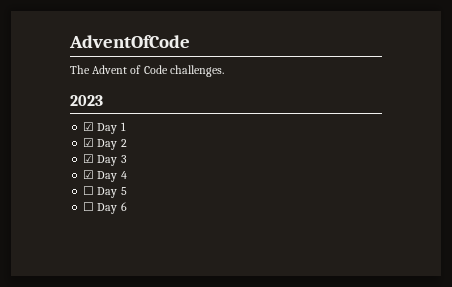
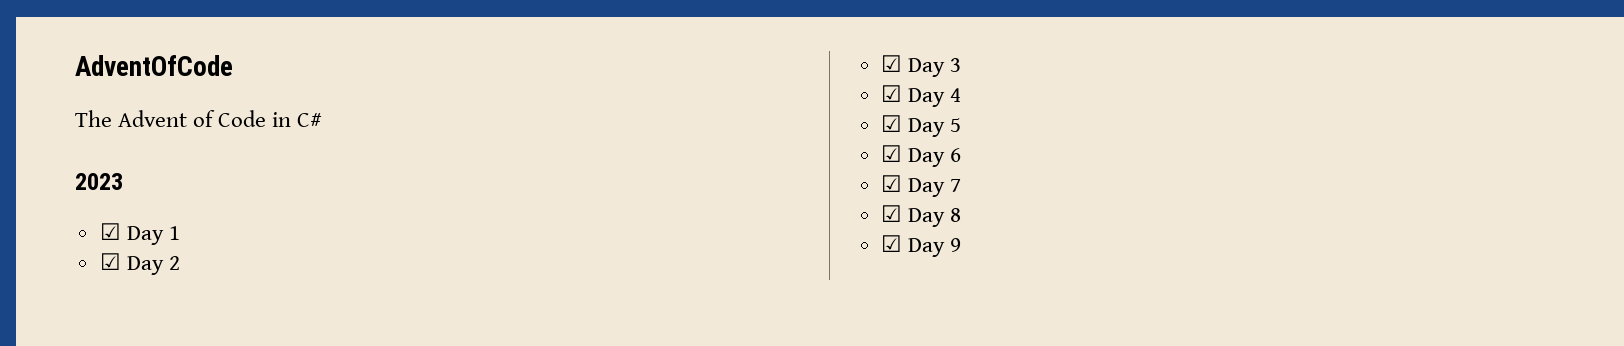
- The Advent of Code challenges.
+ The Advent of Code in C#
- ☐ Day 5
+ ☑ Day 5
- ☐ Day 6
+ ☑ Day 6
+ ☑ Day 7
+ ☑ Day 8
+ ☑ Day 9

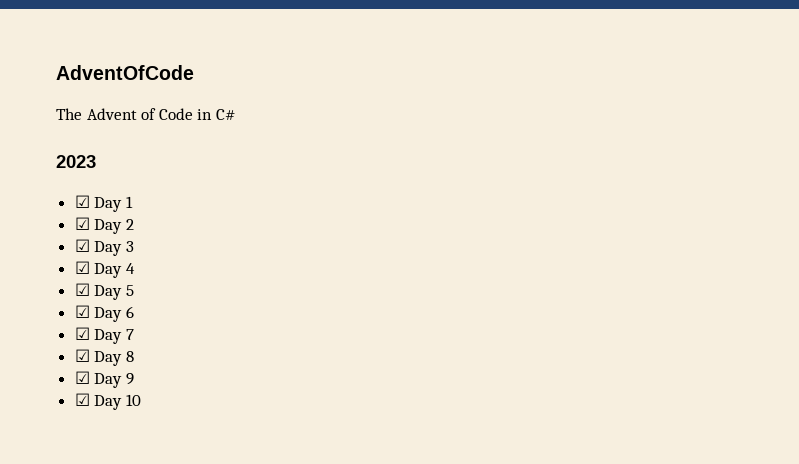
+ ☑ Day 10

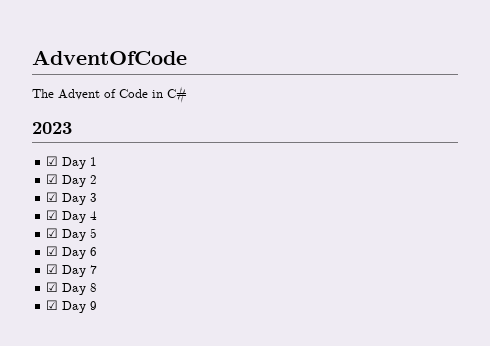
- ☑ Day 10

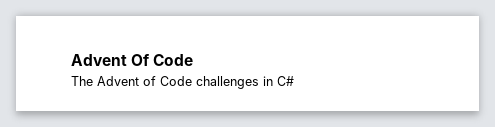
- AdventOfCode
+ Advent Of Code
- The Advent of Code in C#
+ The Advent of Code challenges in C#
- 2023
- ☑ Day 1
- ☑ Day 2
- ☑ Day 3
- ☑ Day 4
- ☑ Day 5
- ☑ Day 6
- ☑ Day 7
- ☑ Day 8
- ☑ Day 9

